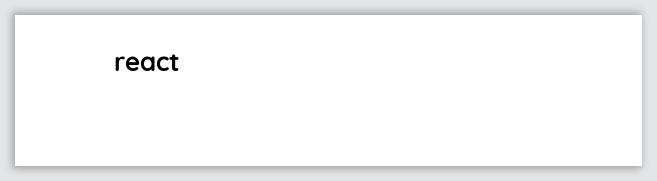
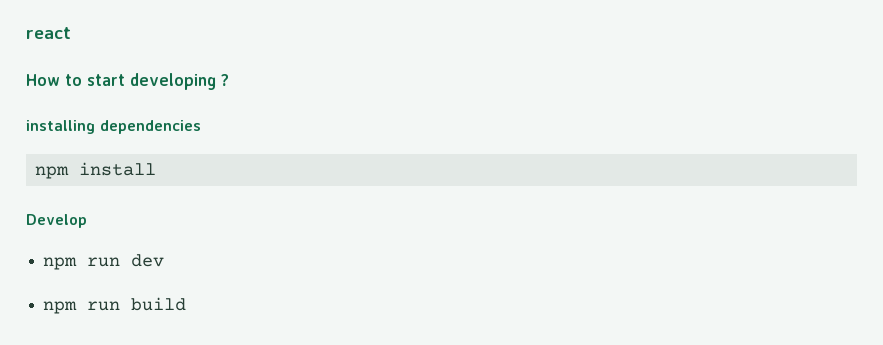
+ How to start developing ?
+ installing dependencies
+ npm install
+ Develop
+ npm run dev
+ npm run build

